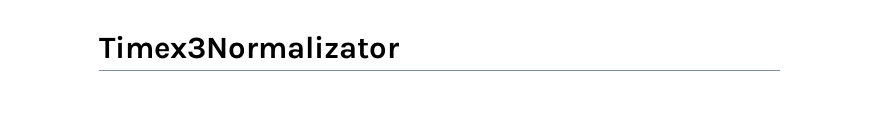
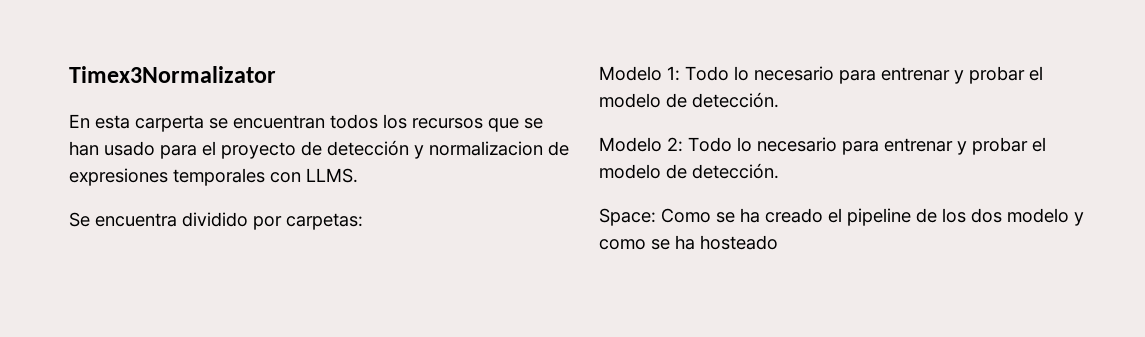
+ En esta carperta se encuentran todos los recursos que se han usado para el proyecto de detección y normalizacion de expresiones temporales con LLMS.
+ Se encuentra dividido por carpetas:
+ Modelo 1: Todo lo necesario para entrenar y probar el modelo de detección.
+ Modelo 2: Todo lo necesario para entrenar y probar el modelo de detección.
+ Space: Como se ha creado el pipeline de los dos modelo y como se ha hosteado

